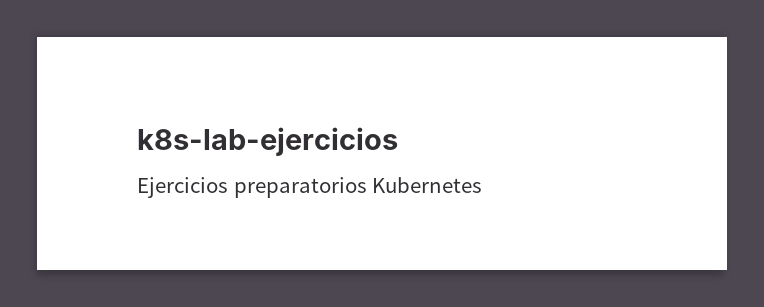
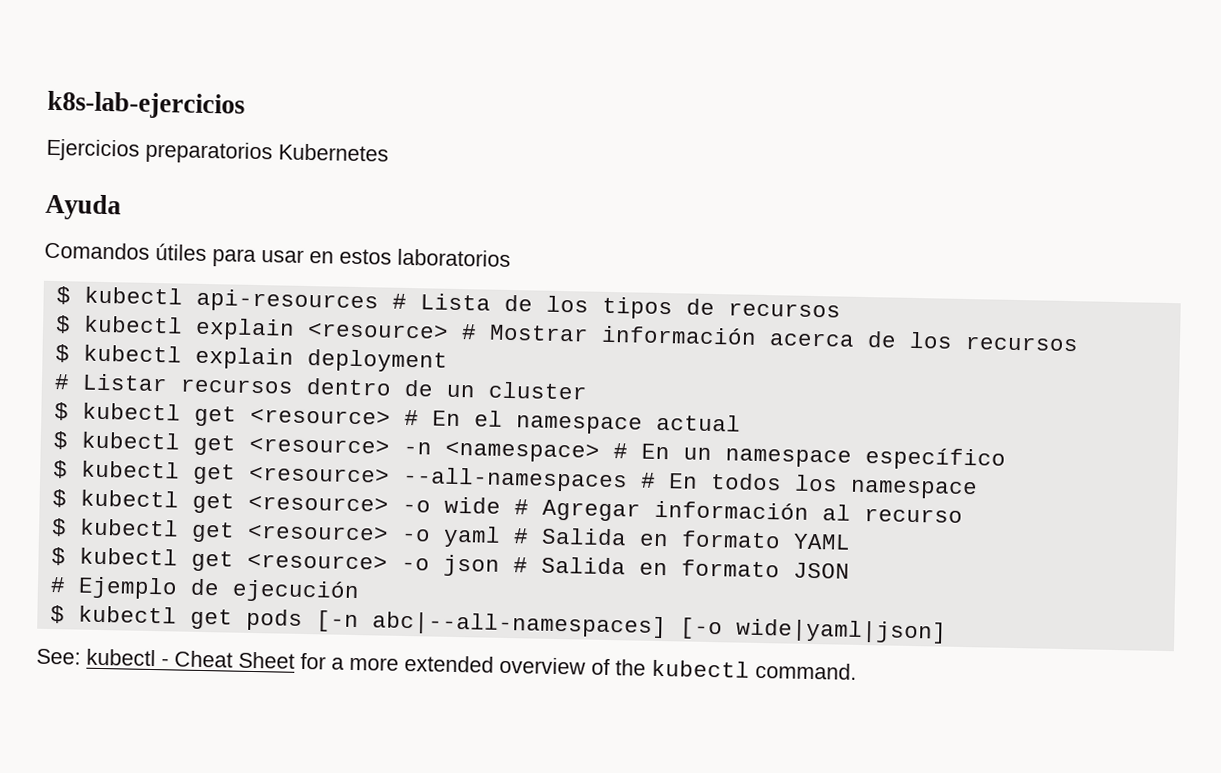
+ Ayuda
+ Comandos útiles para usar en estos laboratorios
+ $ kubectl api-resources # Lista de los tipos de recursos
+ $ kubectl explain <resource> # Mostrar información acerca de los recursos
+ $ kubectl explain deployment
+ # Listar recursos dentro de un cluster
+ $ kubectl get <resource> # En el namespace actual
+ $ kubectl get <resource> -n <namespace> # En un namespace específico
+ $ kubectl get <resource> --all-namespaces # En todos los namespace
+ $ kubectl get <resource> -o wide # Agregar información al recurso
+ $ kubectl get <resource> -o yaml # Salida en formato YAML
+ $ kubectl get <resource> -o json # Salida en formato JSON
+ # Ejemplo de ejecución
+ $ kubectl get pods [-n abc|--all-namespaces] [-o wide|yaml|json]
+ See: kubectl - Cheat Sheet for a more extended overview of the kubectl command.

